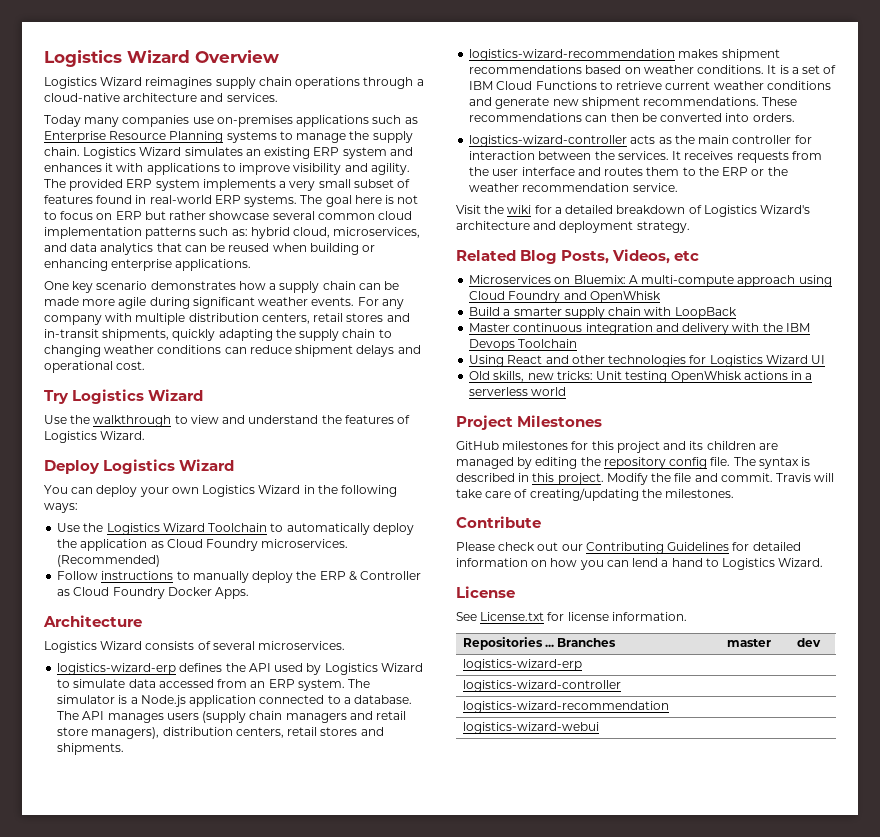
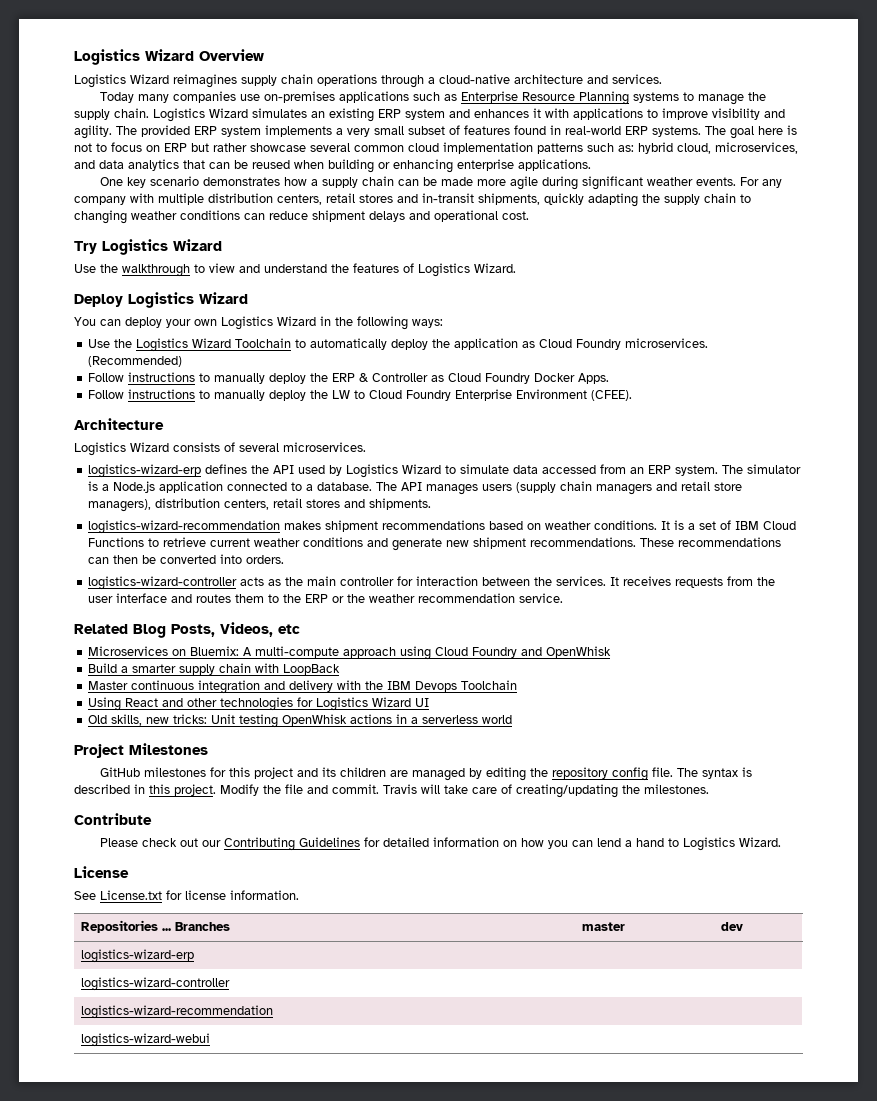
+ Follow instructions to manually deploy the LW to Cloud Foundry Enterprise Environment (CFEE).
- Visit the wiki for a detailed breakdown of Logistics Wizard's architecture and deployment strategy.

